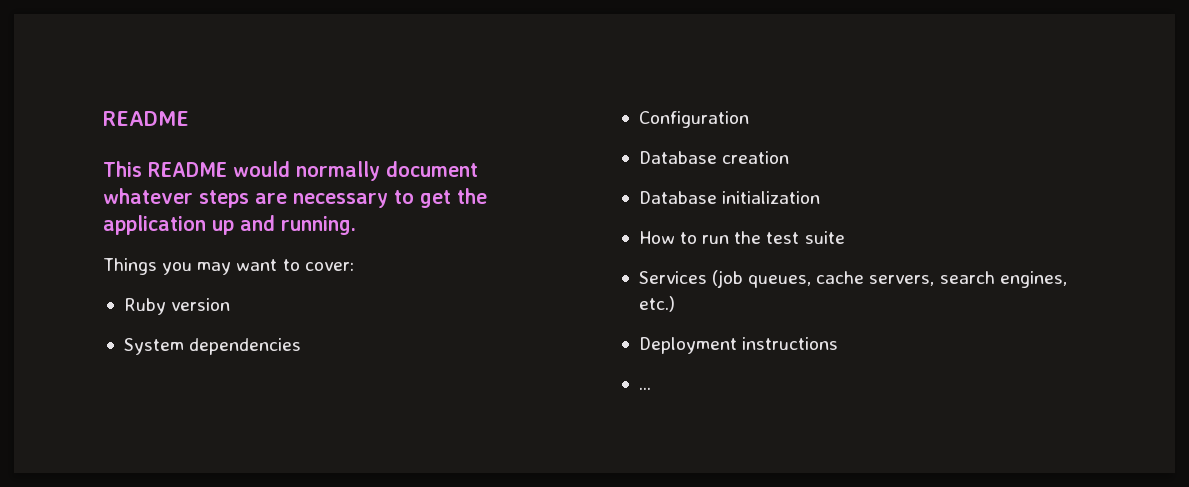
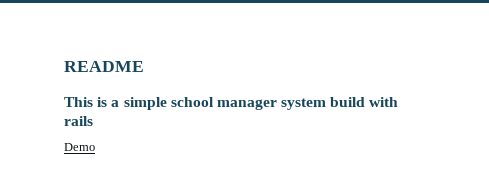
- This README would normally document whatever steps are necessary to get the application up and running.
- Things you may want to cover:
- Ruby version
- System dependencies
- Configuration
- Database creation
- Database initialization
- How to run the test suite
- Services (job queues, cache servers, search engines, etc.)
- Deployment instructions
- ...
+ This is a simple school manager system build with rails
+ Demo

